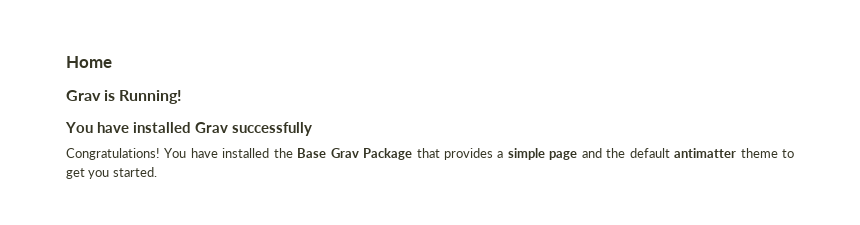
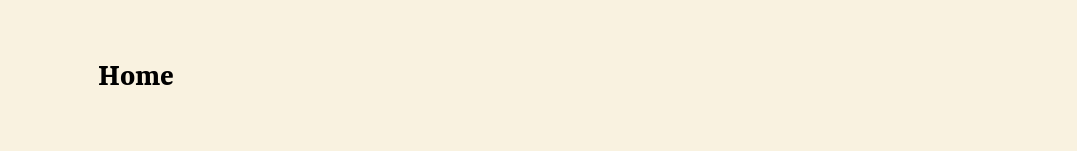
- Grav is Running!
- You have installed Grav successfully
- Congratulations! You have installed the Base Grav Package that provides a simple page and the default antimatter theme to get you started.

